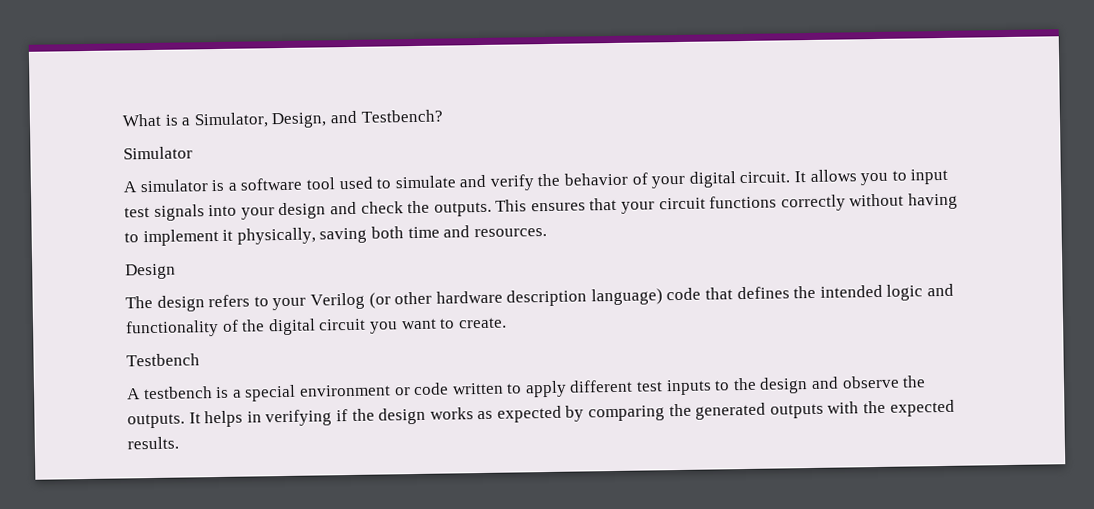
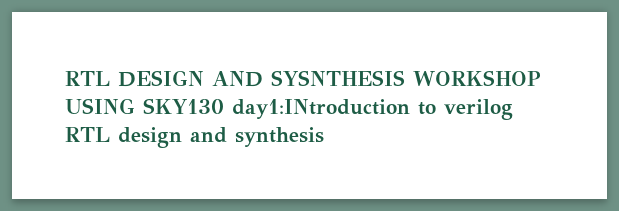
- What is a Simulator, Design, and Testbench?
- Simulator
- A simulator is a software tool used to simulate and verify the behavior of your digital circuit. It allows you to input test signals into your design and check the outputs. This ensures that your circuit functions correctly without having to implement it physically, saving both time and resources.
- Design
- The design refers to your Verilog (or other hardware description language) code that defines the intended logic and functionality of the digital circuit you want to create.
- Testbench
- A testbench is a special environment or code written to apply different test inputs to the design and observe the outputs. It helps in verifying if the design works as expected by comparing the generated outputs with the expected results.
+ RTL DESIGN AND SYSNTHESIS WORKSHOP USING SKY130 day1:INtroduction to verilog RTL design and synthesis

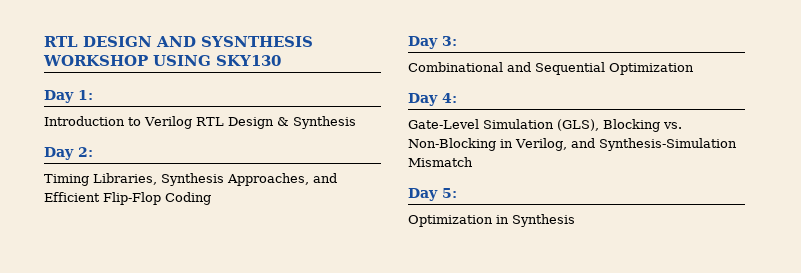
- RTL DESIGN AND SYSNTHESIS WORKSHOP USING SKY130 day1:INtroduction to verilog RTL design and synthesis
+ RTL DESIGN AND SYSNTHESIS WORKSHOP USING SKY130
+ Day 1:
+ Introduction to Verilog RTL Design & Synthesis
+ Day 2:
+ Timing Libraries, Synthesis Approaches, and Efficient Flip-Flop Coding
+ Day 3:
+ Combinational and Sequential Optimization
+ Day 4:
+ Gate-Level Simulation (GLS), Blocking vs. Non-Blocking in Verilog, and Synthesis-Simulation Mismatch
+ Day 5:
+ Optimization in Synthesis

